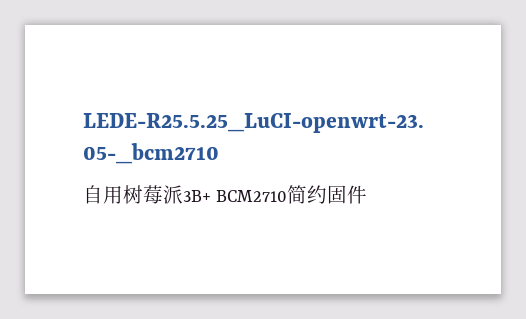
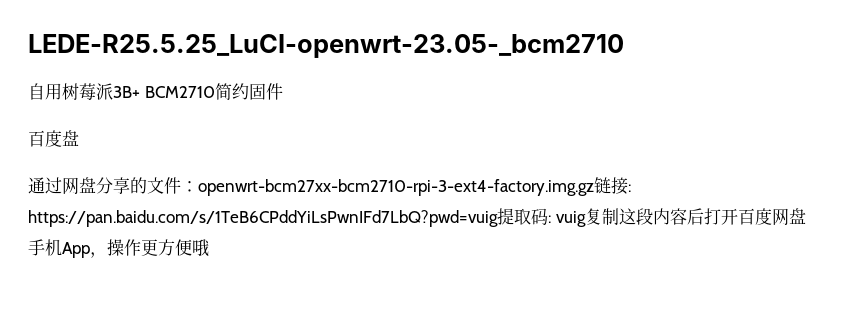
+ 百度盘
+ 通过网盘分享的文件：openwrt-bcm27xx-bcm2710-rpi-3-ext4-factory.img.gz链接: https://pan.baidu.com/s/1TeB6CPddYiLsPwnIFd7LbQ?pwd=vuig提取码: vuig复制这段内容后打开百度网盘手机App，操作更方便哦

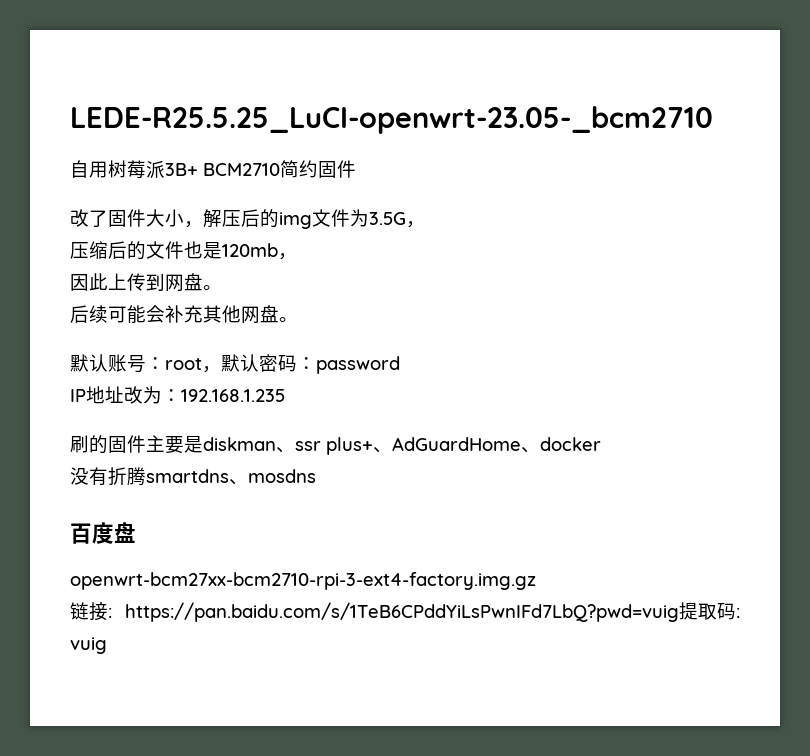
+ 改了固件大小，解压后的img文件为3.5G，
+ 压缩后的文件也是120mb，
+ 因此上传到网盘。
+ 后续可能会补充其他网盘。
+ 默认账号：root，默认密码：password
+ IP地址改为：192.168.1.235
+ 刷的固件主要是diskman、ssr plus+、AdGuardHome、docker
+ 没有折腾smartdns、mosdns
  百度盘
- 通过网盘分享的文件：openwrt-bcm27xx-bcm2710-rpi-3-ext4-factory.img.gz链接: https://pan.baidu.com/s/1TeB6CPddYiLsPwnIFd7LbQ?pwd=vuig提取码: vuig复制这段内容后打开百度网盘手机App，操作更方便哦
+ openwrt-bcm27xx-bcm2710-rpi-3-ext4-factory.img.gz
+ 链接: https://pan.baidu.com/s/1TeB6CPddYiLsPwnIFd7LbQ?pwd=vuig提取码: vuig

